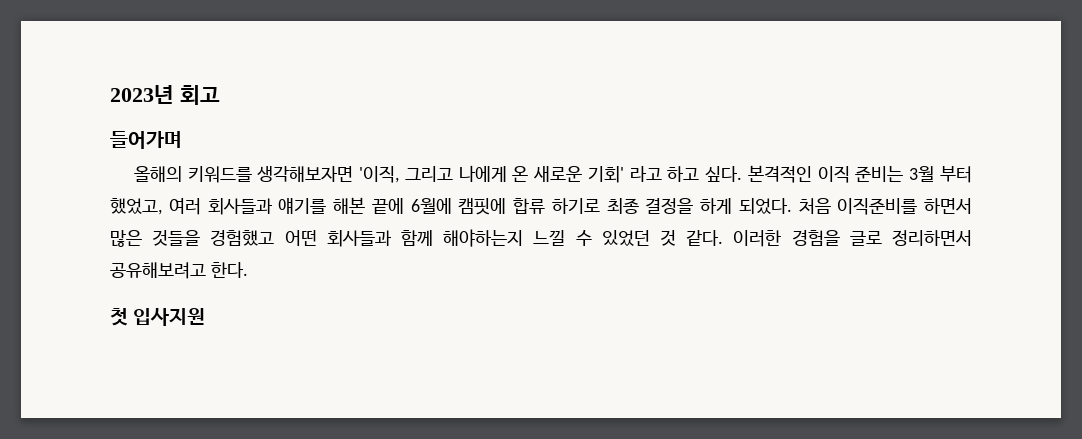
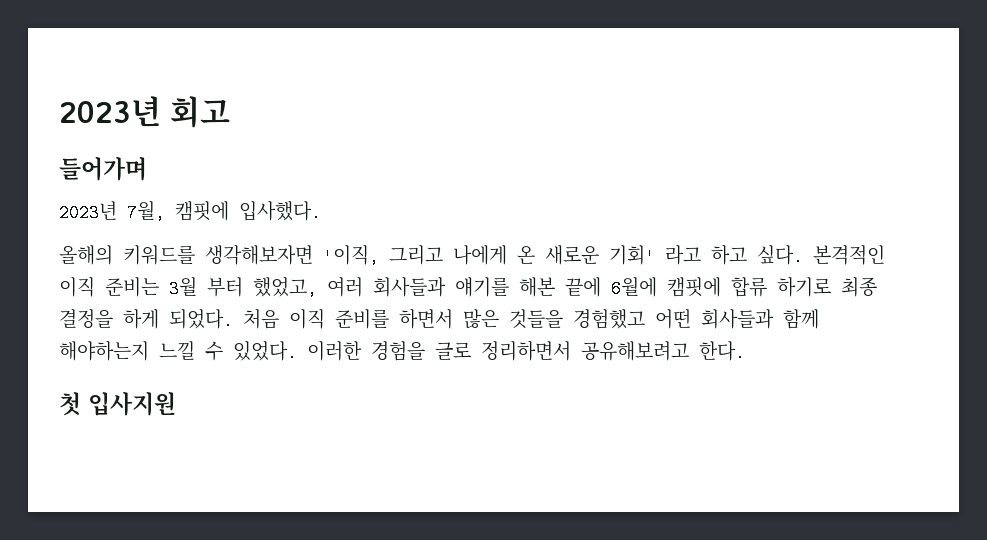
+ 2023년 7월, 캠핏에 입사했다.
- 처음 이직준비를 하면서 많은 것들을 경험했고 어떤 회사들과 함께 해야하는지 느낄 수 있었던 것 같다.
+ 처음 이직 준비를 하면서 많은 것들을 경험했고 어떤 회사들과 함께 해야하는지 느낄 수 있었다.

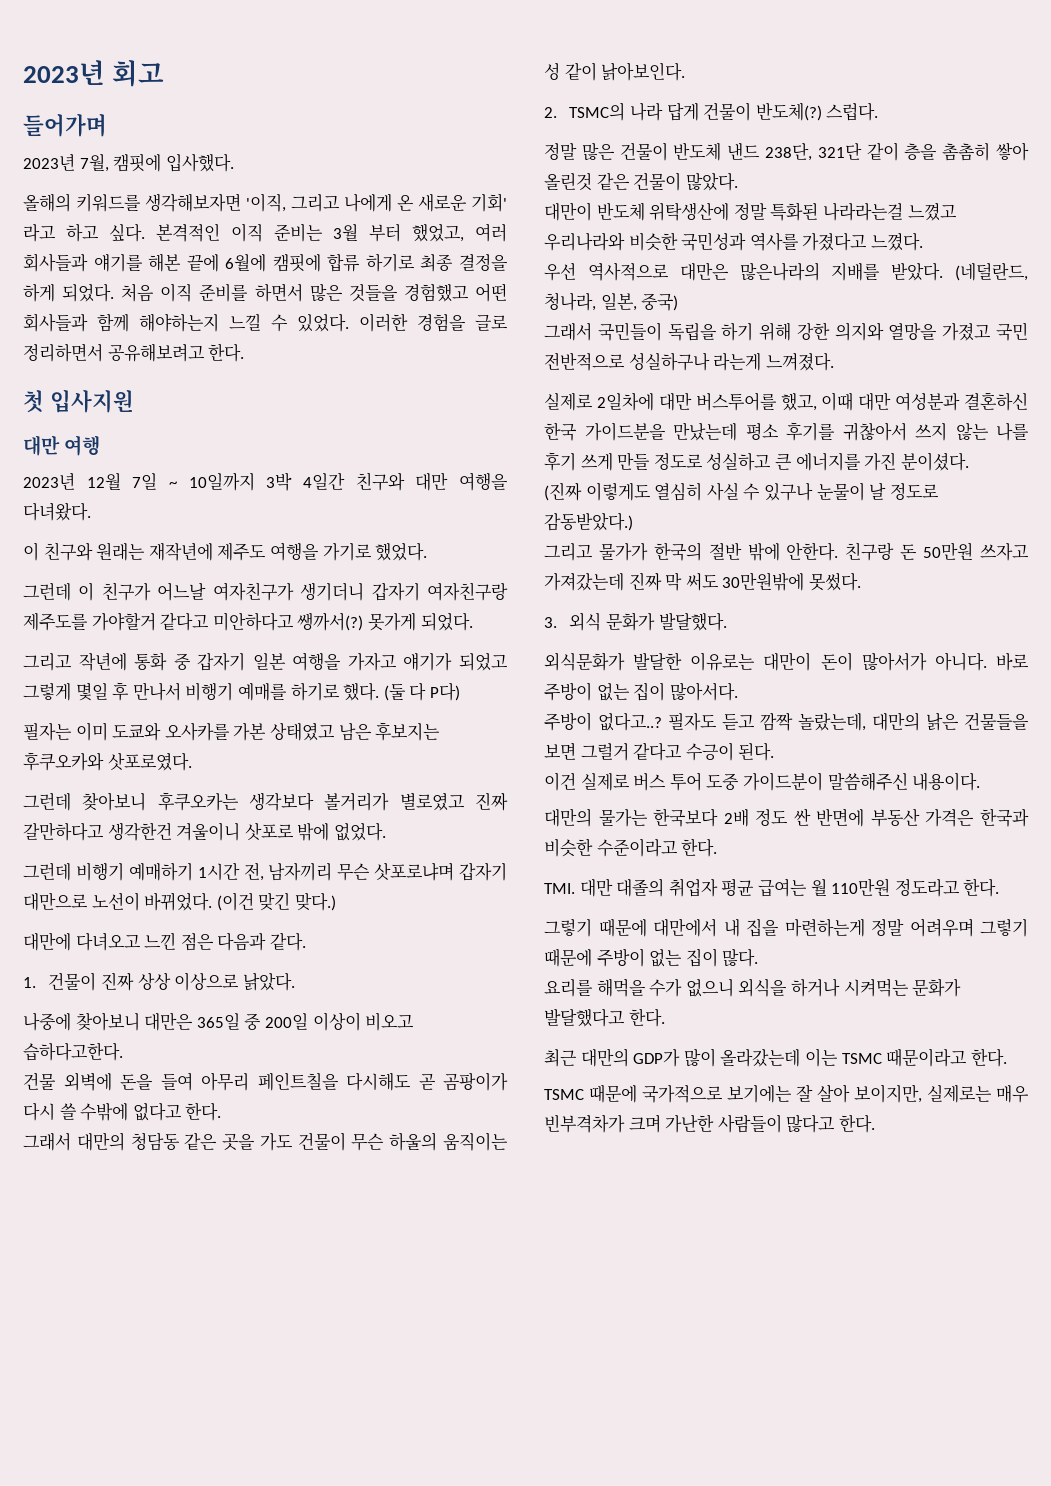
+ 대만 여행
+ 2023년 12월 7일 ~ 10일까지 3박 4일간 친구와 대만 여행을 다녀왔다.
+ 이 친구와 원래는 재작년에 제주도 여행을 가기로 했었다.
+ 그런데 이 친구가 어느날 여자친구가 생기더니 갑자기 여자친구랑 제주도를 가야할거 같다고 미안하다고 쌩까서(?) 못가게 되었다.
+ 그리고 작년에 통화 중 갑자기 일본 여행을 가자고 얘기가 되었고 그렇게 몇일 후 만나서 비행기 예매를 하기로 했다. (둘 다 P다)
+ 필자는 이미 도쿄와 오사카를 가본 상태였고 남은 후보지는 후쿠오카와 삿포로였다.
+ 그런데 찾아보니 후쿠오카는 생각보다 볼거리가 별로였고 진짜 갈만하다고 생각한건 겨울이니 삿포로 밖에 없었다.
+ 그런데 비행기 예매하기 1시간 전, 남자끼리 무슨 삿포로냐며 갑자기 대만으로 노선이 바뀌었다. (이건 맞긴 맞다.)
+ 대만에 다녀오고 느낀 점은 다음과 같다.
+ 1. 건물이 진짜 상상 이상으로 낡았다.
+ 나중에 찾아보니 대만은 365일 중 200일 이상이 비오고 습하다고한다.
+ 건물 외벽에 돈을 들여 아무리 페인트칠을 다시해도 곧 곰팡이가 다시 쓸 수밖에 없다고 한다.
+ 그래서 대만의 청담동 같은 곳을 가도 건물이 무슨 하울의 움직이는 성 같이 낡아보인다.
+ 2. TSMC의 나라 답게 건물이 반도체(?) 스럽다.
+ 정말 많은 건물이 반도체 낸드 238단, 321단 같이 층을 촘촘히 쌓아 올린것 같은 건물이 많았다.
+ 대만이 반도체 위탁생산에 정말 특화된 나라라는걸 느꼈고 우리나라와 비슷한 국민성과 역사를 가졌다고 느꼈다.
+ 우선 역사적으로 대만은 많은나라의 지배를 받았다. (네덜란드, 청나라, 일본, 중국)
+ 그래서 국민들이 독립을 하기 위해 강한 의지와 열망을 가졌고 국민 전반적으로 성실하구나 라는게 느껴졌다.
+ 실제로 2일차에 대만 버스투어를 했고, 이때 대만 여성분과 결혼하신 한국 가이드분을 만났는데 평소 후기를 귀찮아서 쓰지 않는 나를 후기 쓰게 만들 정도로 성실하고 큰 에너지를 가진 분이셨다.
+ (진짜 이렇게도 열심히 사실 수 있구나 눈물이 날 정도로 감동받았다.)
+ 그리고 물가가 한국의 절반 밖에 안한다. 친구랑 돈 50만원 쓰자고 가져갔는데 진짜 막 써도 30만원밖에 못썼다.
+ 3. 외식 문화가 발달했다.
+ 외식문화가 발달한 이유로는 대만이 돈이 많아서가 아니다. 바로 주방이 없는 집이 많아서다.
+ 주방이 없다고..? 필자도 듣고 깜짝 놀랐는데, 대만의 낡은 건물들을 보면 그럴거 같다고 수긍이 된다.
+ 이건 실제로 버스 투어 도중 가이드분이 말씀해주신 내용이다.
+ 대만의 물가는 한국보다 2배 정도 싼 반면에 부동산 가격은 한국과 비슷한 수준이라고 한다.
+ TMI. 대만 대졸의 취업자 평균 급여는 월 110만원 정도라고 한다.
+ 그렇기 때문에 대만에서 내 집을 마련하는게 정말 어려우며 그렇기 때문에 주방이 없는 집이 많다.
+ 요리를 해먹을 수가 없으니 외식을 하거나 시켜먹는 문화가 발달했다고 한다.
+ 최근 대만의 GDP가 많이 올라갔는데 이는 TSMC 때문이라고 한다.
+ TSMC 때문에 국가적으로 보기에는 잘 살아 보이지만, 실제로는 매우 빈부격차가 크며 가난한 사람들이 많다고 한다.

